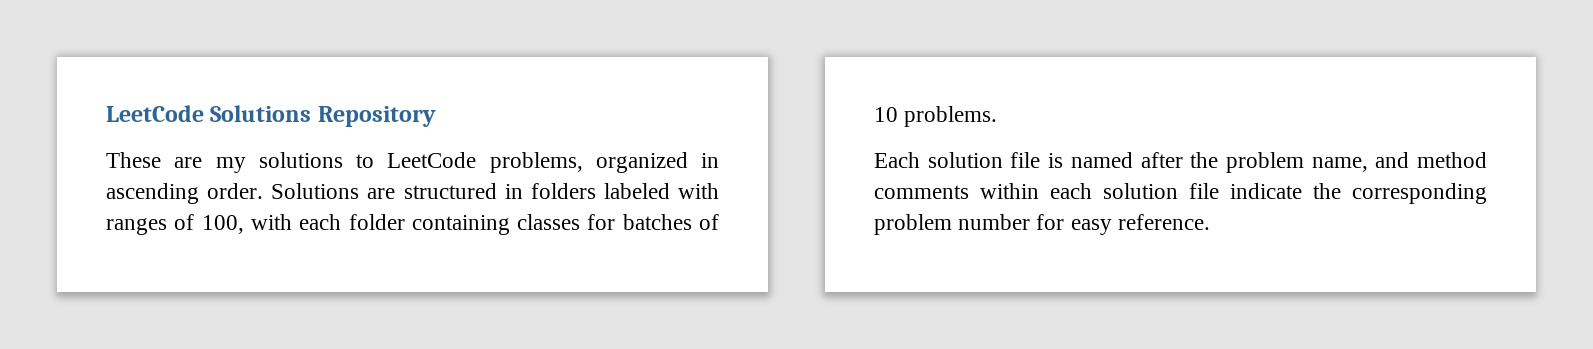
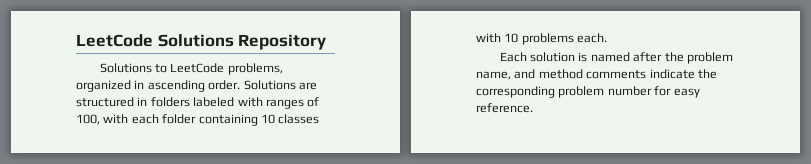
- These are my solutions to LeetCode problems, organized in ascending order.
+ Solutions to LeetCode problems, organized in ascending order.
- Solutions are structured in folders labeled with ranges of 100, with each folder containing classes for batches of 10 problems.
+ Solutions are structured in folders labeled with ranges of 100, with each folder containing 10 classes with 10 problems each.
- Each solution file is named after the problem name, and method comments within each solution file indicate the corresponding problem number for easy reference.
+ Each solution is named after the problem name, and method comments indicate the corresponding problem number for easy reference.

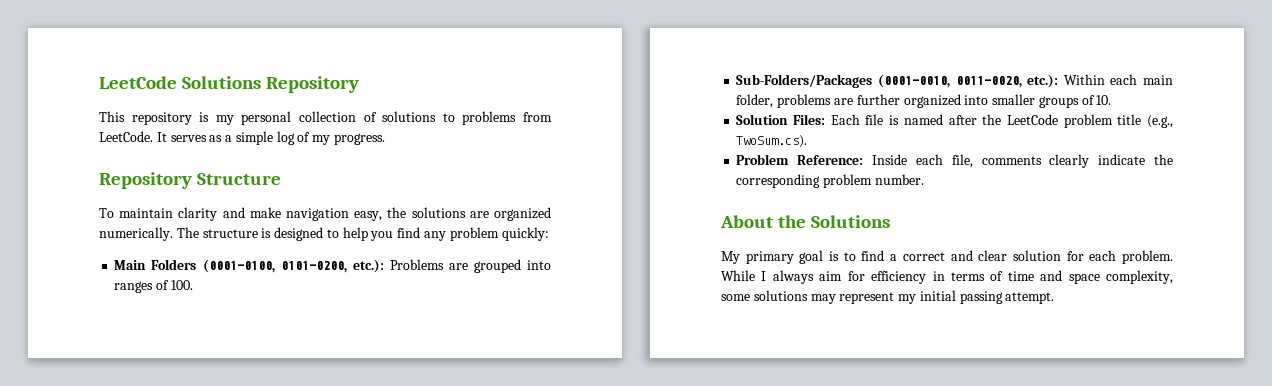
- Solutions to LeetCode problems, organized in ascending order. Solutions are structured in folders labeled with ranges of 100, with each folder containing 10 classes with 10 problems each.
- Each solution is named after the problem name, and method comments indicate the corresponding problem number for easy reference.
+ This repository is my personal collection of solutions to problems from LeetCode. It serves as a simple log of my progress.
+ Repository Structure
+ To maintain clarity and make navigation easy, the solutions are organized numerically. The structure is designed to help you find any problem quickly:
+ Main Folders (0001-0100, 0101-0200, etc.): Problems are grouped into ranges of 100.
+ Sub-Folders/Packages (0001-0010, 0011-0020, etc.): Within each main folder, problems are further organized into smaller groups of 10.
+ Solution Files: Each file is named after the LeetCode problem title (e.g., TwoSum.cs).
+ Problem Reference: Inside each file, comments clearly indicate the corresponding problem number.
+ About the Solutions
+ My primary goal is to find a correct and clear solution for each problem. While I always aim for efficiency in terms of time and space complexity, some solutions may represent my initial passing attempt.

